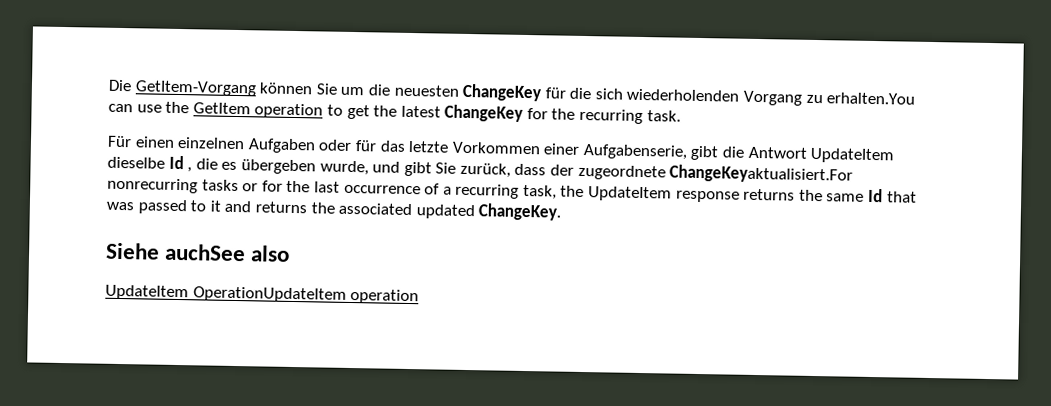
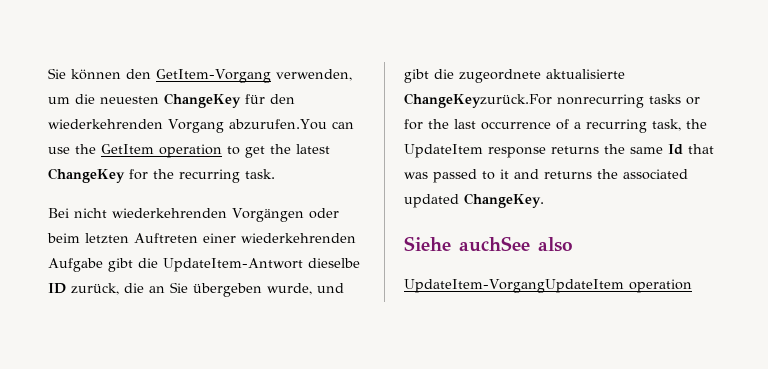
- Die GetItem-Vorgang können Sie um die neuesten ChangeKey für die sich wiederholenden Vorgang zu erhalten.You can use the GetItem operation to get the latest ChangeKey for the recurring task.
+ Sie können den GetItem-Vorgang verwenden, um die neuesten ChangeKey für den wiederkehrenden Vorgang abzurufen.You can use the GetItem operation to get the latest ChangeKey for the recurring task.
- Für einen einzelnen Aufgaben oder für das letzte Vorkommen einer Aufgabenserie, gibt die Antwort UpdateItem dieselbe Id , die es übergeben wurde, und gibt Sie zurück, dass der zugeordnete ChangeKeyaktualisiert.For nonrecurring tasks or for the last occurrence of a recurring task, the UpdateItem response returns the same Id that was passed to it and returns the associated updated ChangeKey.
+ Bei nicht wiederkehrenden Vorgängen oder beim letzten Auftreten einer wiederkehrenden Aufgabe gibt die UpdateItem-Antwort dieselbe ID zurück, die an Sie übergeben wurde, und gibt die zugeordnete aktualisierte ChangeKeyzurück.For nonrecurring tasks or for the last occurrence of a recurring task, the UpdateItem response returns the same Id that was passed to it and returns the associated updated ChangeKey.
- UpdateItem OperationUpdateItem operation
+ UpdateItem-VorgangUpdateItem operation

